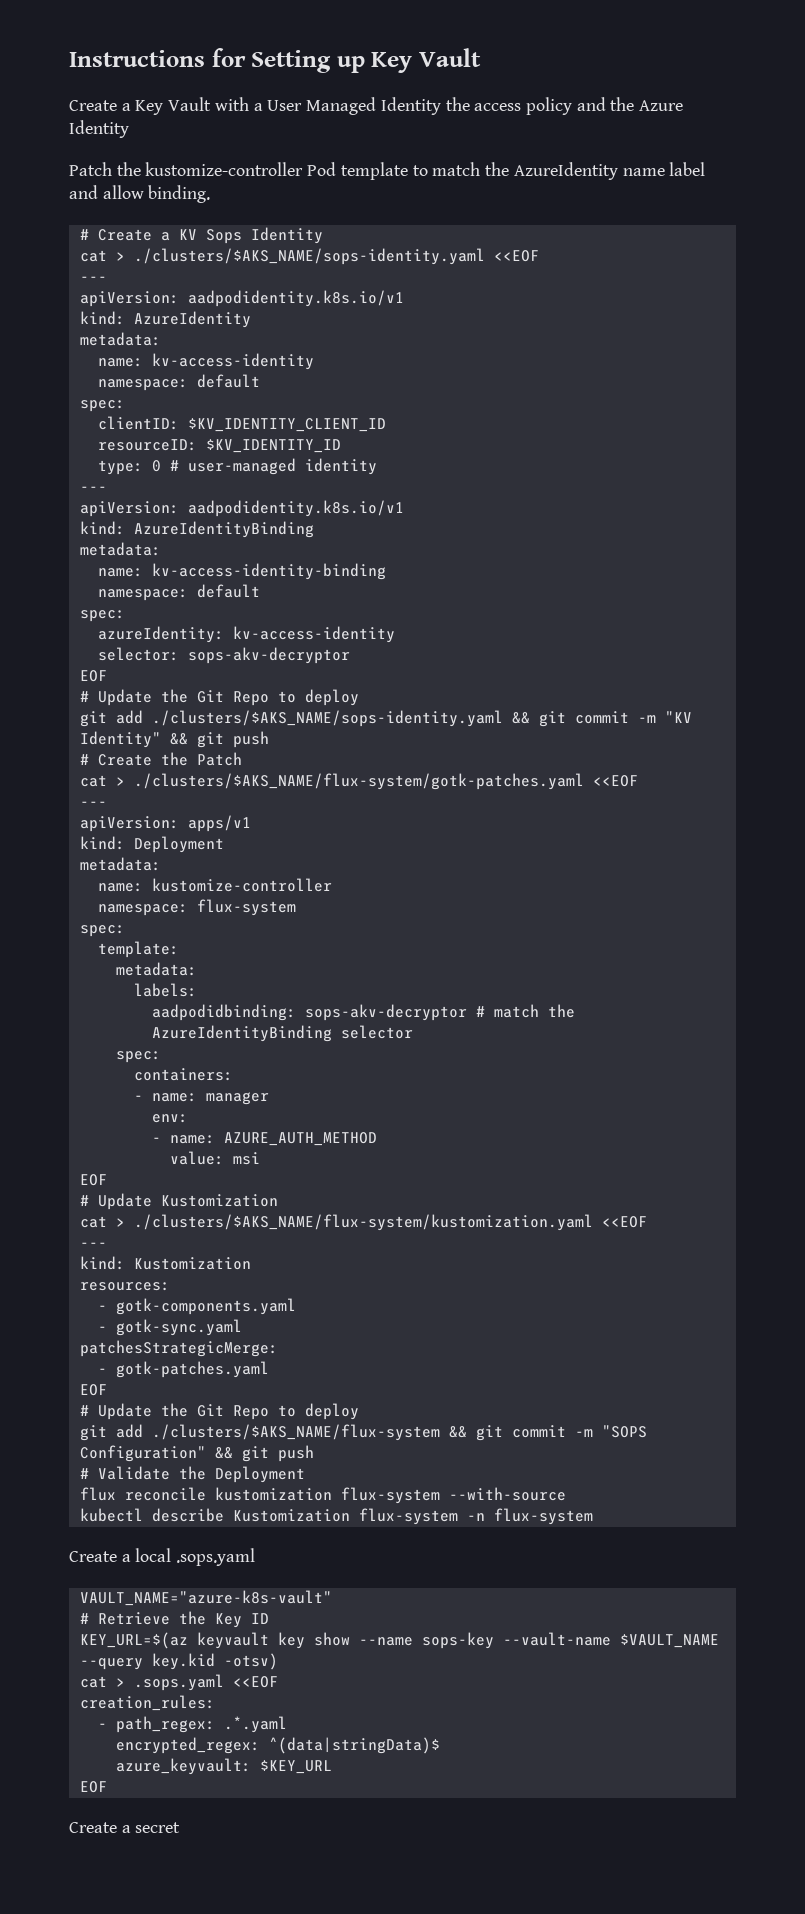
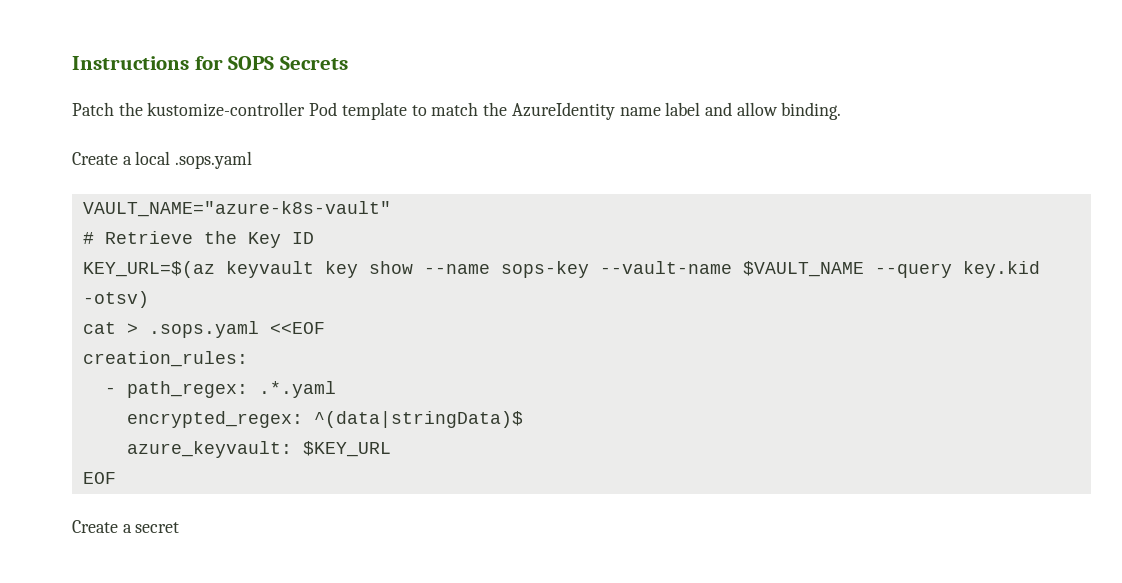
- Instructions for Setting up Key Vault
- Create a Key Vault with a User Managed Identity the access policy and the Azure Identity
+ Instructions for SOPS Secrets
- # Create a KV Sops Identity
- cat > ./clusters/$AKS_NAME/sops-identity.yaml <<EOF
- ---
- apiVersion: aadpodidentity.k8s.io/v1
- kind: AzureIdentity
- metadata:
- name: kv-access-identity
- namespace: default
- spec:
- clientID: $KV_IDENTITY_CLIENT_ID
- resourceID: $KV_IDENTITY_ID
- type: 0 # user-managed identity
- ---
- apiVersion: aadpodidentity.k8s.io/v1
- kind: AzureIdentityBinding
- metadata:
- name: kv-access-identity-binding
- namespace: default
- spec:
- azureIdentity: kv-access-identity
- selector: sops-akv-decryptor
- EOF
- # Update the Git Repo to deploy
- git add ./clusters/$AKS_NAME/sops-identity.yaml && git commit -m "KV Identity" && git push
- # Create the Patch
- cat > ./clusters/$AKS_NAME/flux-system/gotk-patches.yaml <<EOF
- ---
- apiVersion: apps/v1
- kind: Deployment
- metadata:
- name: kustomize-controller
- namespace: flux-system
- spec:
- template:
- metadata:
- labels:
- aadpodidbinding: sops-akv-decryptor # match the AzureIdentityBinding selector
- spec:
- containers:
- - name: manager
- env:
- - name: AZURE_AUTH_METHOD
- value: msi
- EOF
- # Update Kustomization
- cat > ./clusters/$AKS_NAME/flux-system/kustomization.yaml <<EOF
- ---
- kind: Kustomization
- resources:
- - gotk-components.yaml
- - gotk-sync.yaml
- patchesStrategicMerge:
- - gotk-patches.yaml
- EOF
- # Update the Git Repo to deploy
- git add ./clusters/$AKS_NAME/flux-system && git commit -m "SOPS Configuration" && git push
- # Validate the Deployment
- flux reconcile kustomization flux-system --with-source
- kubectl describe Kustomization flux-system -n flux-system

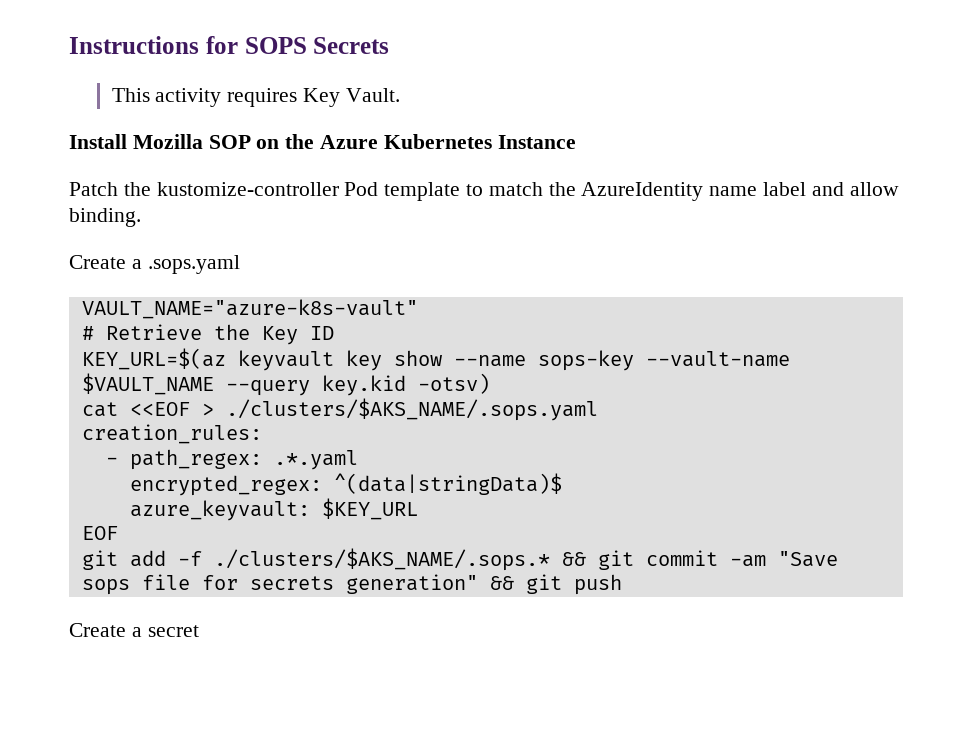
+ This activity requires Key Vault.
+ Install Mozilla SOP on the Azure Kubernetes Instance
- Create a local .sops.yaml
+ Create a .sops.yaml
- cat > .sops.yaml <<EOF
+ cat <<EOF > ./clusters/$AKS_NAME/.sops.yaml
+ git add -f ./clusters/$AKS_NAME/.sops.* && git commit -am "Save sops file for secrets generation" && git push

